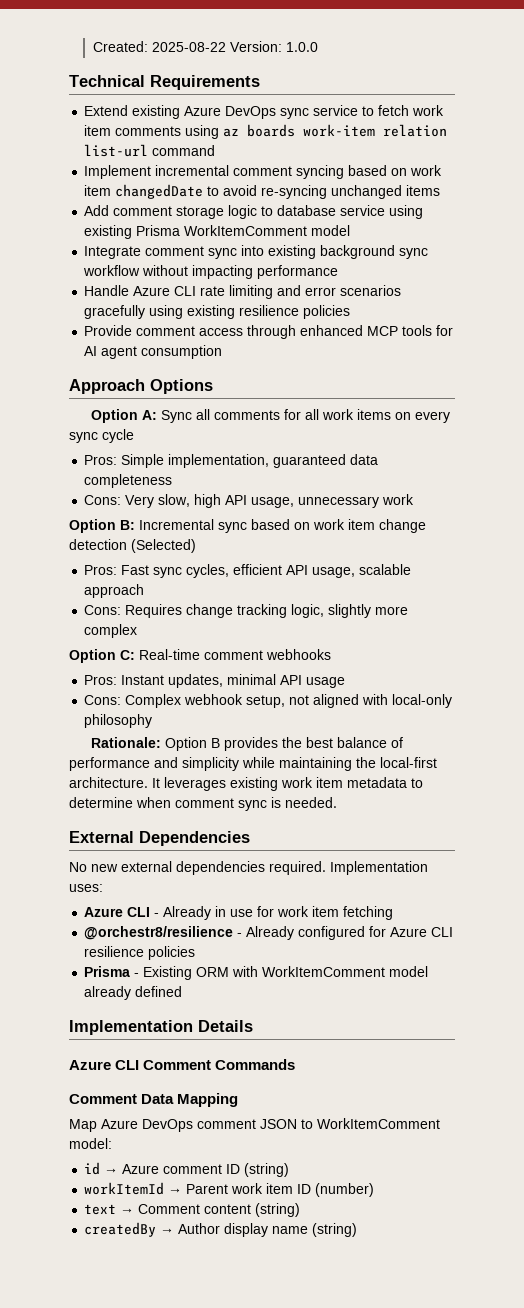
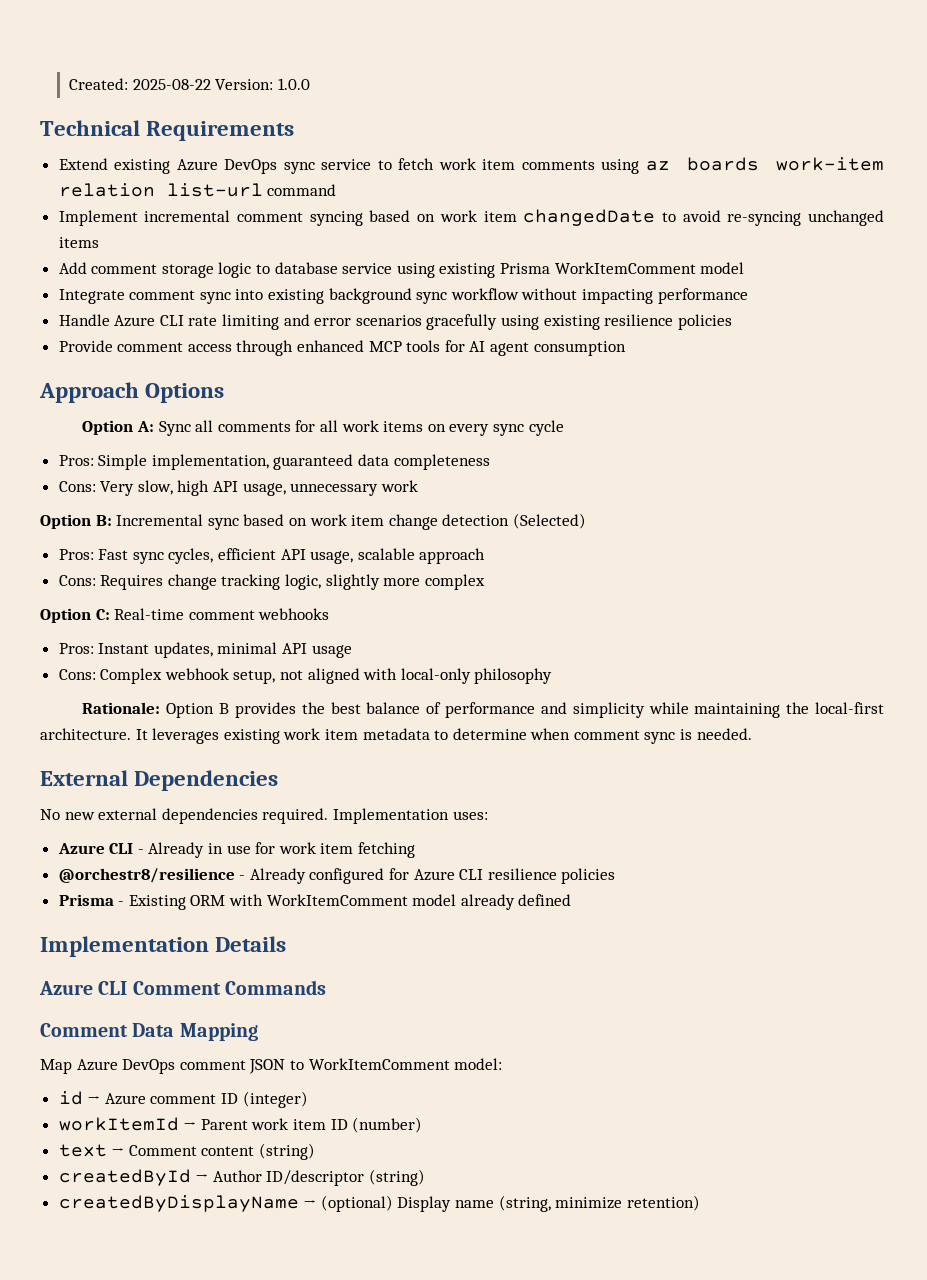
- id → Azure comment ID (string)
+ id → Azure comment ID (integer)
- createdBy → Author display name (string)
+ createdById → Author ID/descriptor (string)
+ createdByDisplayName → (optional) Display name (string, minimize retention)

